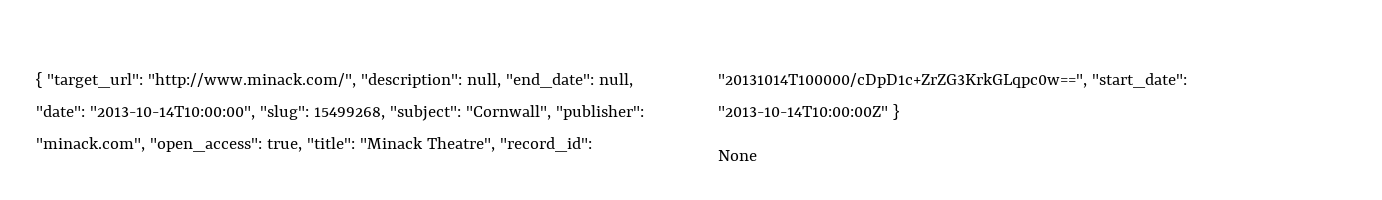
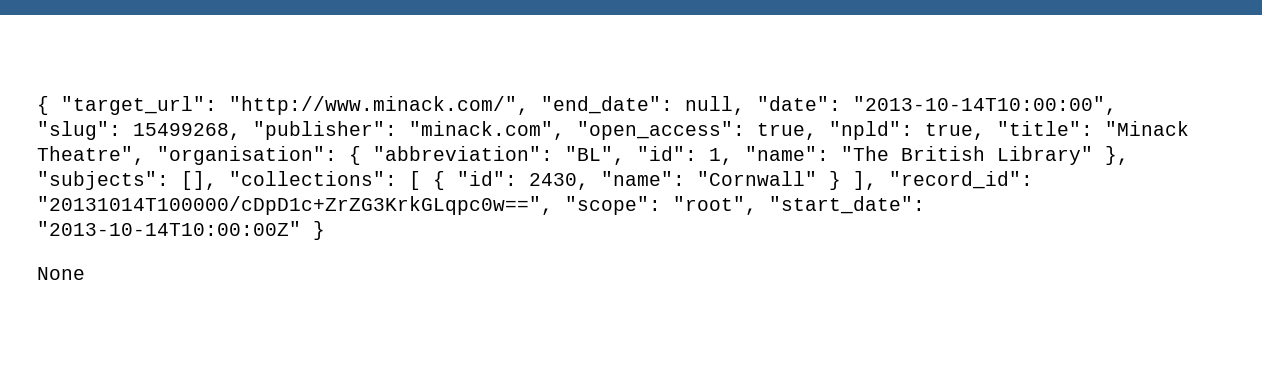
- { "target_url": "http://www.minack.com/", "description": null, "end_date": null, "date": "2013-10-14T10:00:00", "slug": 15499268, "subject": "Cornwall", "publisher": "minack.com", "open_access": true, "title": "Minack Theatre", "record_id": "20131014T100000/cDpD1c+ZrZG3KrkGLqpc0w==", "start_date": "2013-10-14T10:00:00Z" }
+ { "target_url": "http://www.minack.com/", "end_date": null, "date": "2013-10-14T10:00:00", "slug": 15499268, "publisher": "minack.com", "open_access": true, "npld": true, "title": "Minack Theatre", "organisation": { "abbreviation": "BL", "id": 1, "name": "The British Library" }, "subjects": [], "collections": [ { "id": 2430, "name": "Cornwall" } ], "record_id": "20131014T100000/cDpD1c+ZrZG3KrkGLqpc0w==", "scope": "root", "start_date": "2013-10-14T10:00:00Z" }

